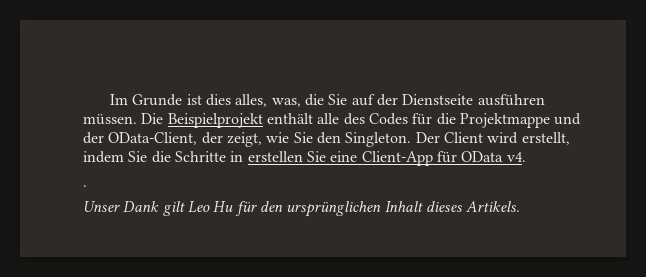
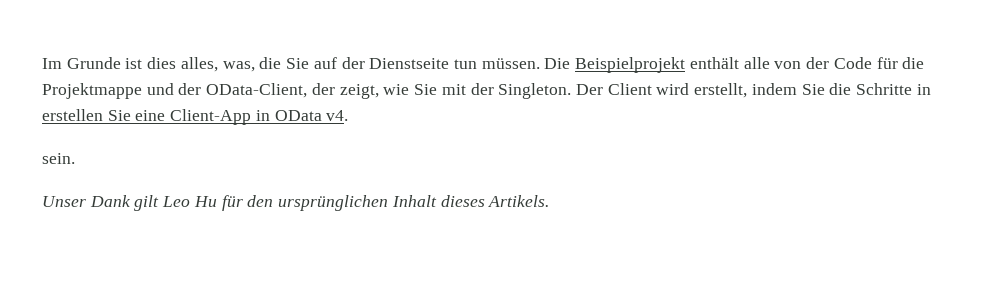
- Im Grunde ist dies alles, was, die Sie auf der Dienstseite ausführen müssen.
+ Im Grunde ist dies alles, was, die Sie auf der Dienstseite tun müssen.
- Die Beispielprojekt enthält alle des Codes für die Projektmappe und der OData-Client, der zeigt, wie Sie den Singleton.
+ Die Beispielprojekt enthält alle von der Code für die Projektmappe und der OData-Client, der zeigt, wie Sie mit der Singleton.
- Der Client wird erstellt, indem Sie die Schritte in erstellen Sie eine Client-App für OData v4.
+ Der Client wird erstellt, indem Sie die Schritte in erstellen Sie eine Client-App in OData v4.
- .
+ sein.

